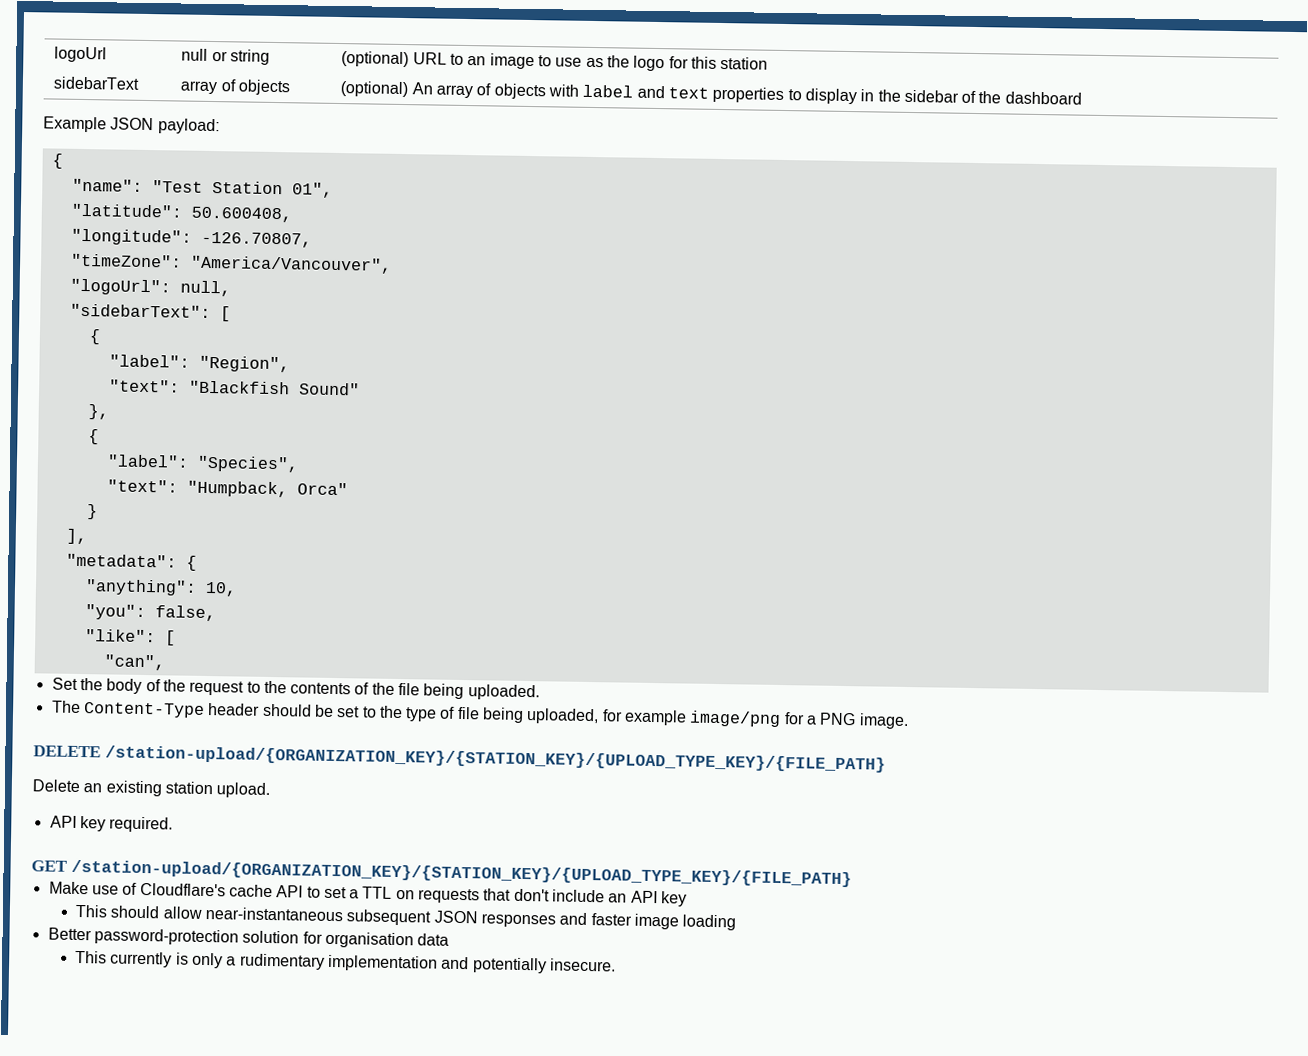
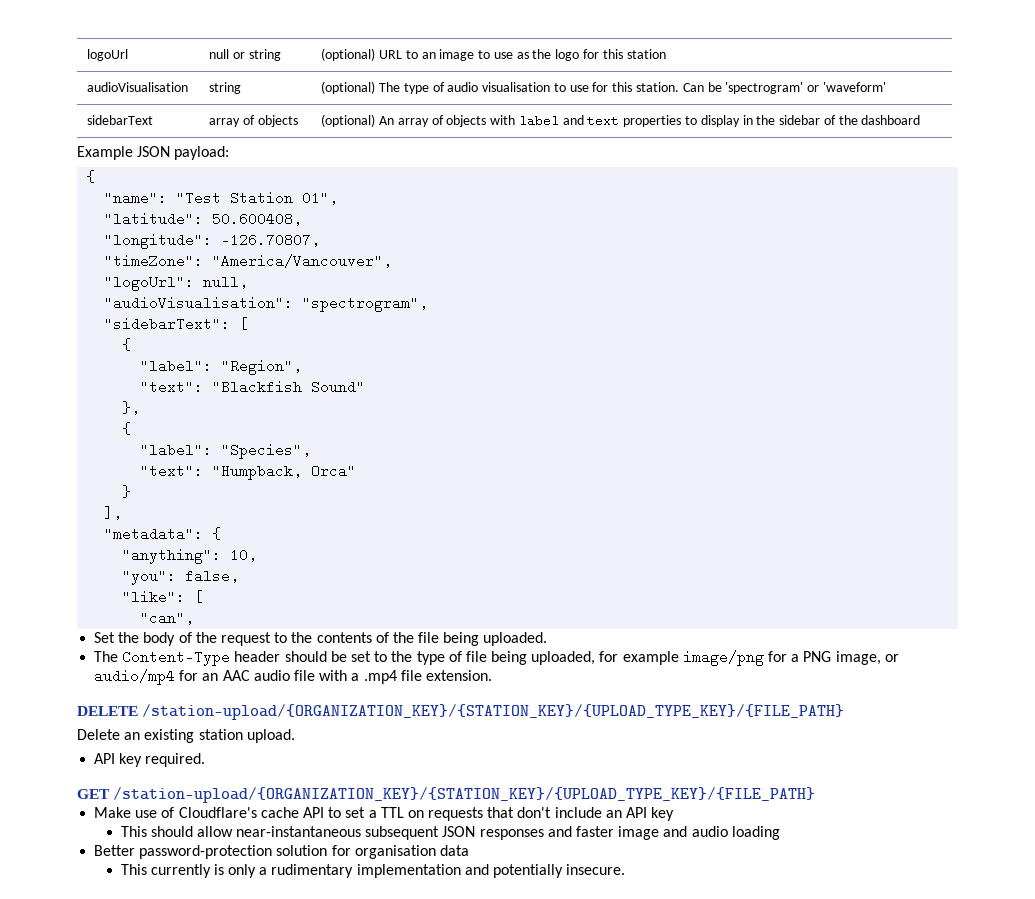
+ audioVisualisation | string | (optional) The type of audio visualisation to use for this station. Can be 'spectrogram' or 'waveform'
+ "audioVisualisation": "spectrogram",
- The Content-Type header should be set to the type of file being uploaded, for example image/png for a PNG image.
+ The Content-Type header should be set to the type of file being uploaded, for example image/png for a PNG image, or audio/mp4 for an AAC audio file with a .mp4 file extension.
- This should allow near-instantaneous subsequent JSON responses and faster image loading
+ This should allow near-instantaneous subsequent JSON responses and faster image and audio loading

